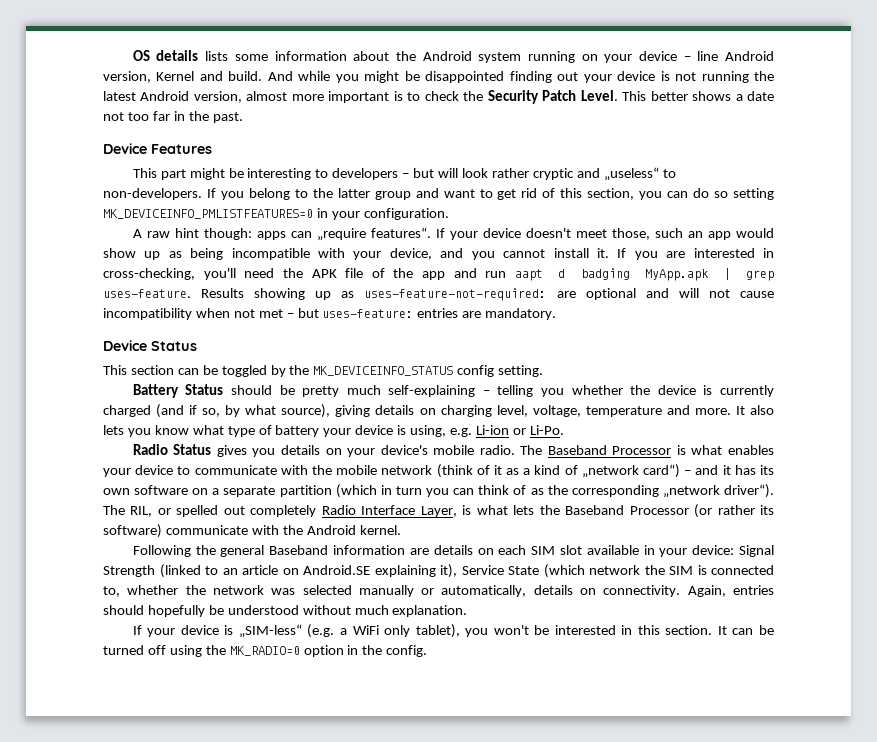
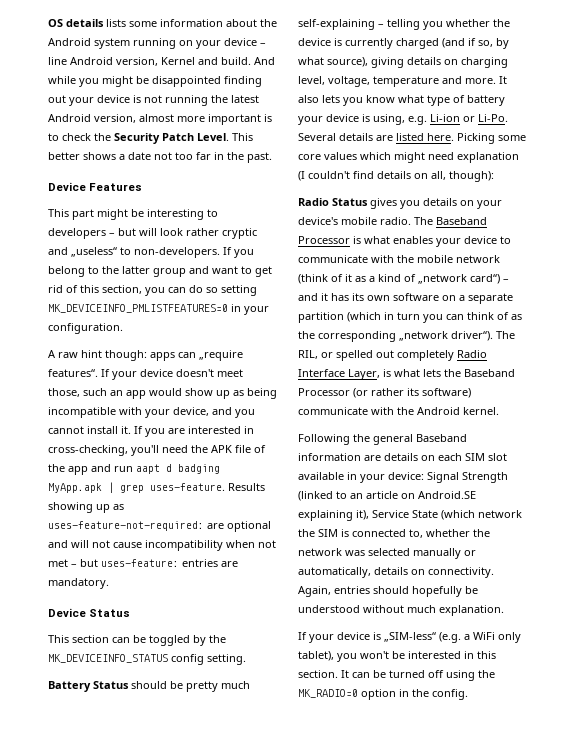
+ Several details are listed here. Picking some core values which might need explanation (I couldn't find details on all, though):

